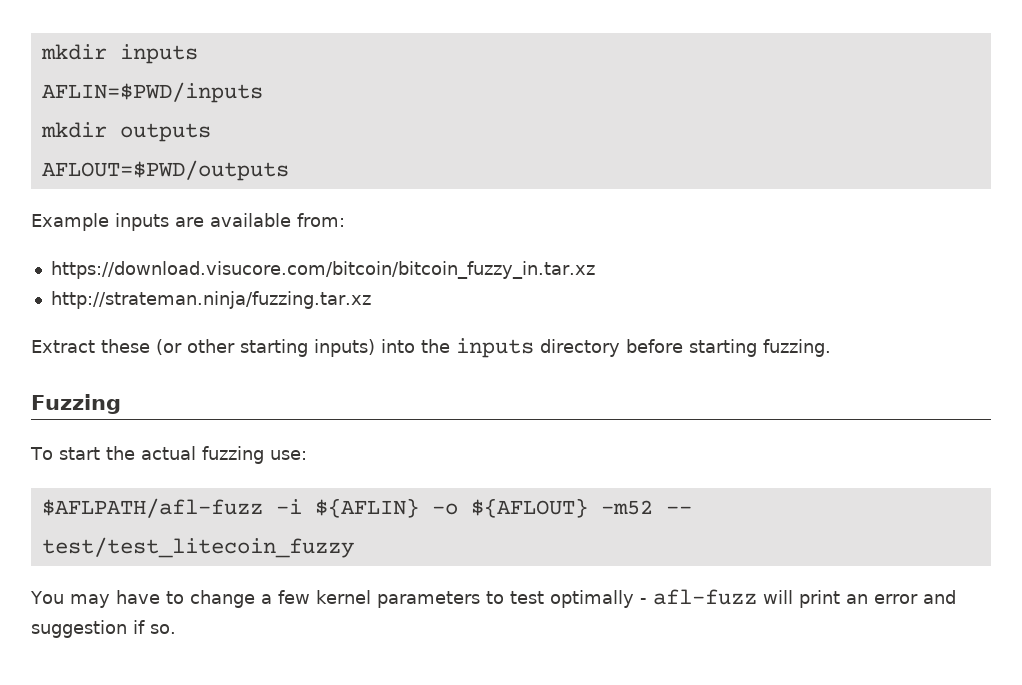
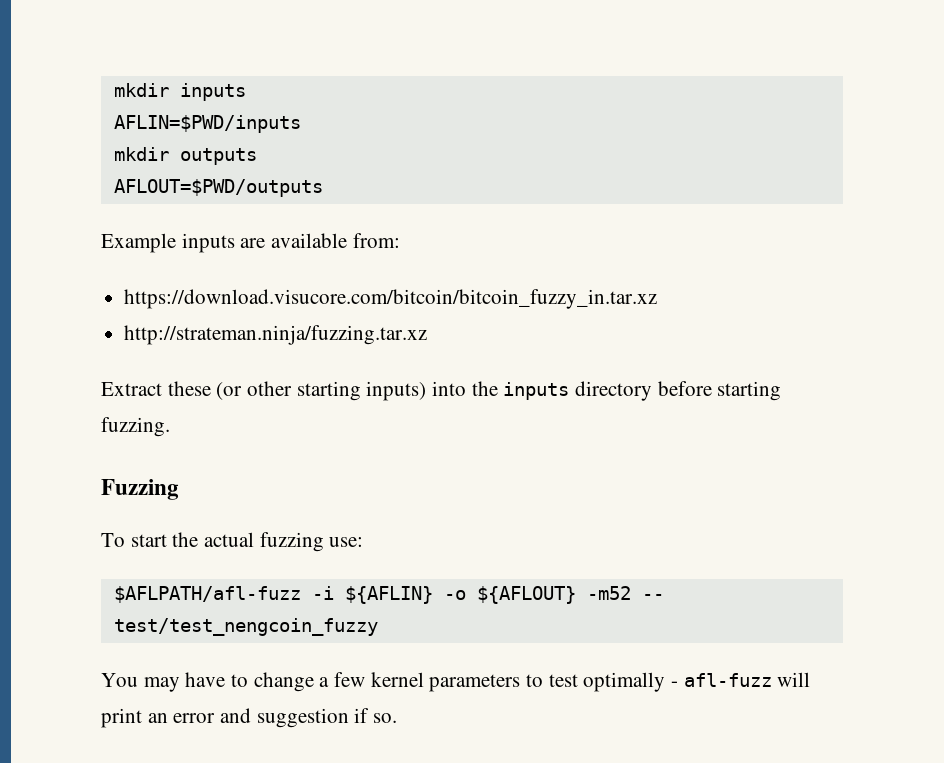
- $AFLPATH/afl-fuzz -i ${AFLIN} -o ${AFLOUT} -m52 -- test/test_litecoin_fuzzy
+ $AFLPATH/afl-fuzz -i ${AFLIN} -o ${AFLOUT} -m52 -- test/test_nengcoin_fuzzy

